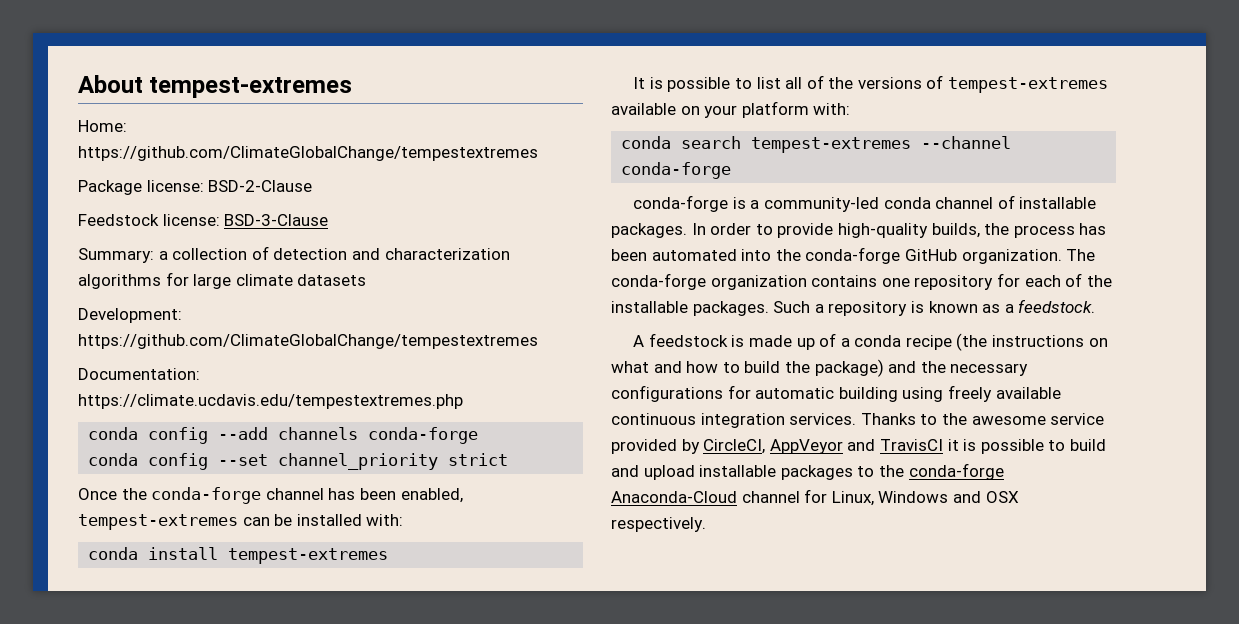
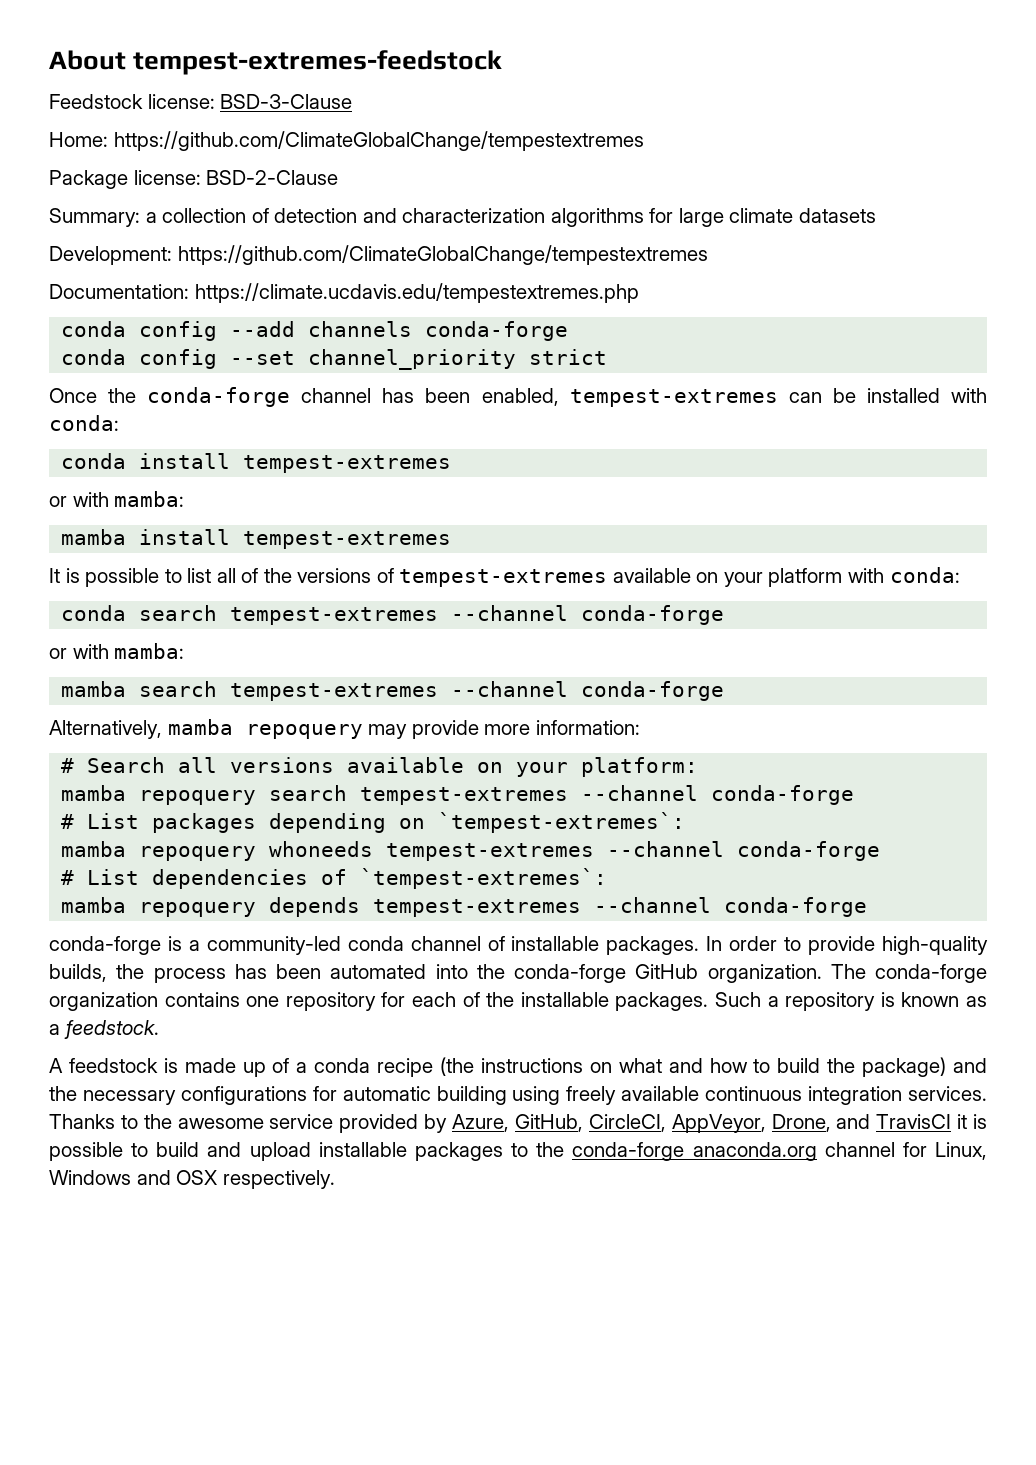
- About tempest-extremes
+ About tempest-extremes-feedstock
+ Feedstock license: BSD-3-Clause
- Feedstock license: BSD-3-Clause
- Once the conda-forge channel has been enabled, tempest-extremes can be installed with:
+ Once the conda-forge channel has been enabled, tempest-extremes can be installed with conda:
  conda install tempest-extremes
+ or with mamba:
+ mamba install tempest-extremes
- It is possible to list all of the versions of tempest-extremes available on your platform with:
+ It is possible to list all of the versions of tempest-extremes available on your platform with conda:
  conda search tempest-extremes --channel conda-forge
+ or with mamba:
+ mamba search tempest-extremes --channel conda-forge
+ Alternatively, mamba repoquery may provide more information:
+ # Search all versions available on your platform:
+ mamba repoquery search tempest-extremes --channel conda-forge
+ # List packages depending on `tempest-extremes`:
+ mamba repoquery whoneeds tempest-extremes --channel conda-forge
+ # List dependencies of `tempest-extremes`:
+ mamba repoquery depends tempest-extremes --channel conda-forge
- Thanks to the awesome service provided by CircleCI, AppVeyor and TravisCI it is possible to build and upload installable packages to the conda-forge Anaconda-Cloud channel for Linux, Windows and OSX respectively.
+ Thanks to the awesome service provided by Azure, GitHub, CircleCI, AppVeyor, Drone, and TravisCI it is possible to build and upload installable packages to the conda-forge anaconda.org channel for Linux, Windows and OSX respectively.

